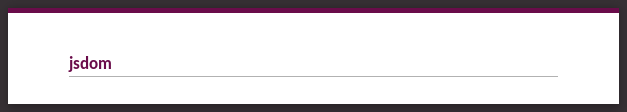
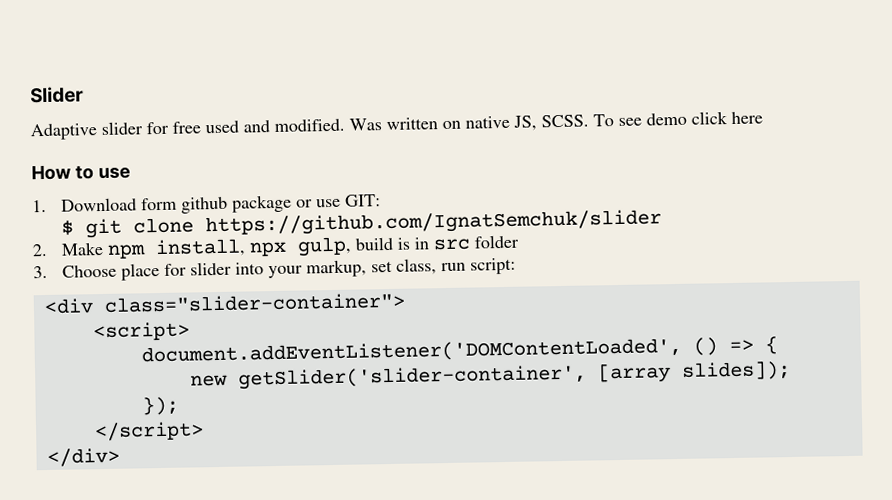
- jsdom
+ Slider
+ Adaptive slider for free used and modified. Was written on native JS, SCSS. To see demo click here
+ How to use
+ 1. Download form github package or use GIT:
+ $ git clone https://github.com/IgnatSemchuk/slider
+ 2. Make npm install, npx gulp, build is in src folder
+ 3. Choose place for slider into your markup, set class, run script:
+ <div class="slider-container">
+ <script>
+ document.addEventListener('DOMContentLoaded', () => {
+ new getSlider('slider-container', [array slides]);
+ });
+ </script>
+ </div>

